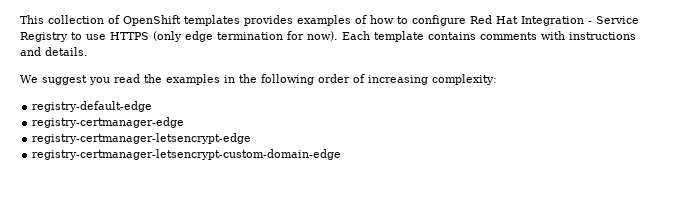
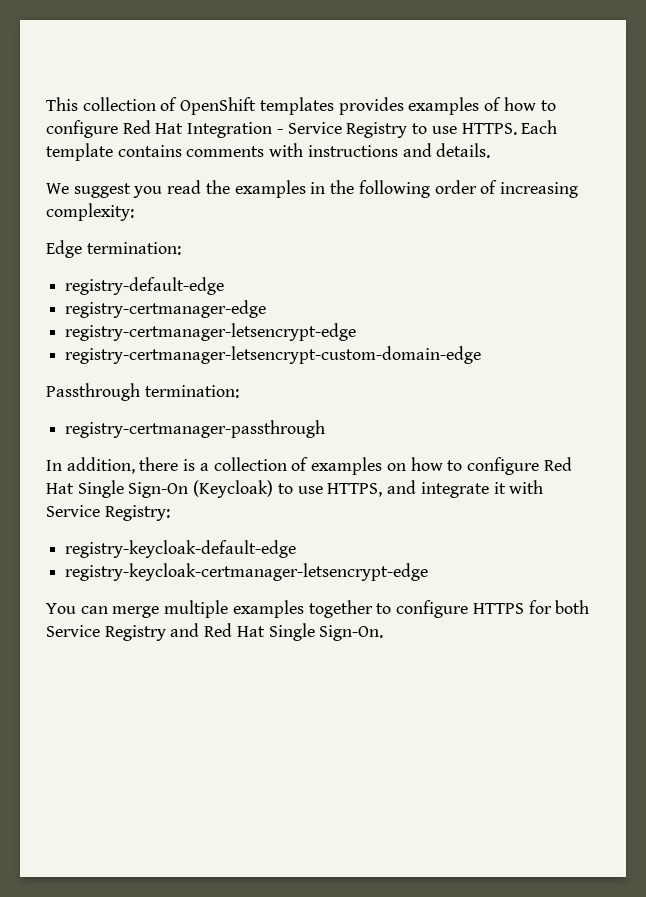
- This collection of OpenShift templates provides examples of how to configure Red Hat Integration - Service Registry to use HTTPS (only edge termination for now).
+ This collection of OpenShift templates provides examples of how to configure Red Hat Integration - Service Registry to use HTTPS.
+ Edge termination:
+ Passthrough termination:
+ registry-certmanager-passthrough
+ In addition, there is a collection of examples on how to configure Red Hat Single Sign-On (Keycloak) to use HTTPS, and integrate it with Service Registry:
+ registry-keycloak-default-edge
+ registry-keycloak-certmanager-letsencrypt-edge
+ You can merge multiple examples together to configure HTTPS for both Service Registry and Red Hat Single Sign-On.

